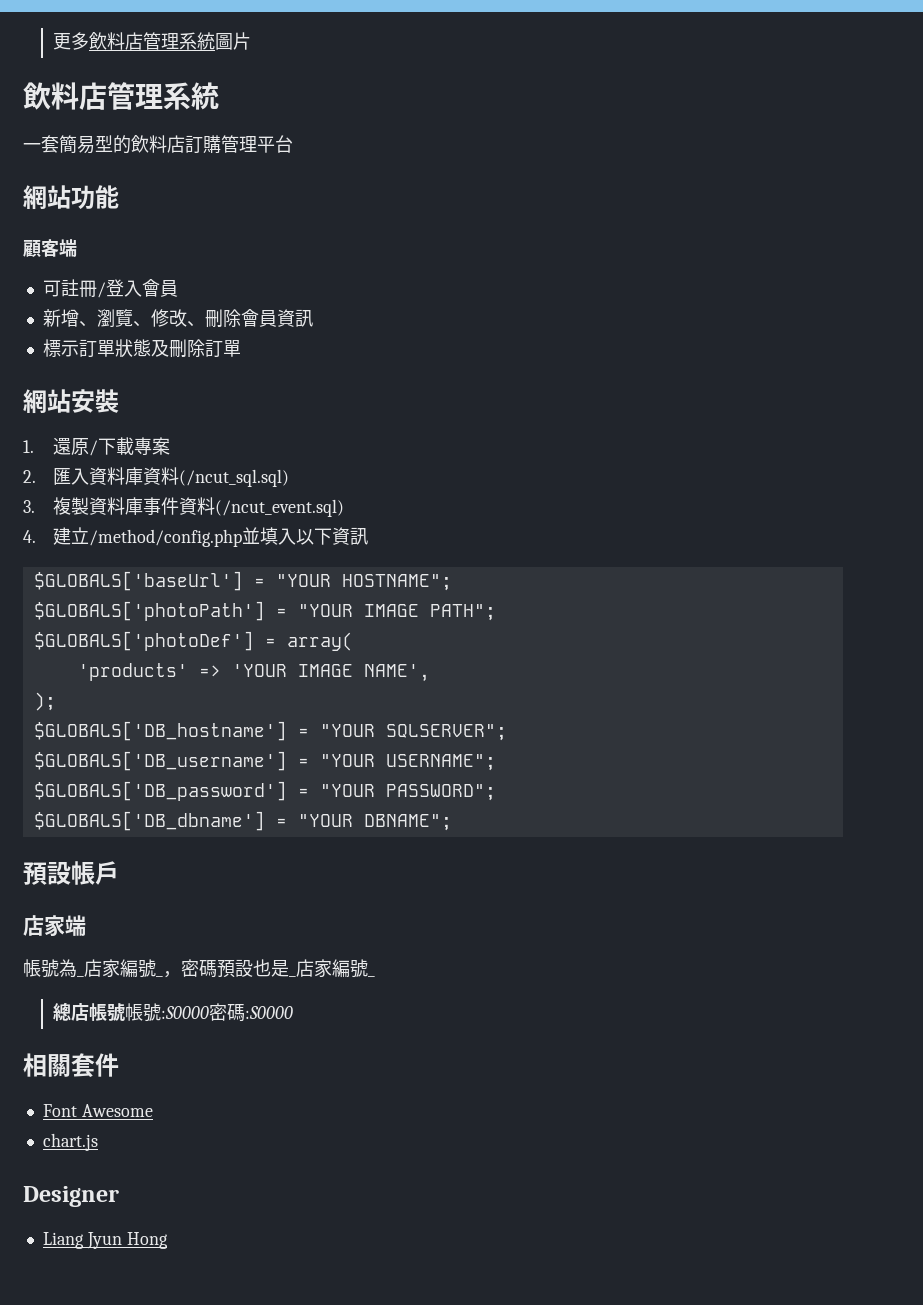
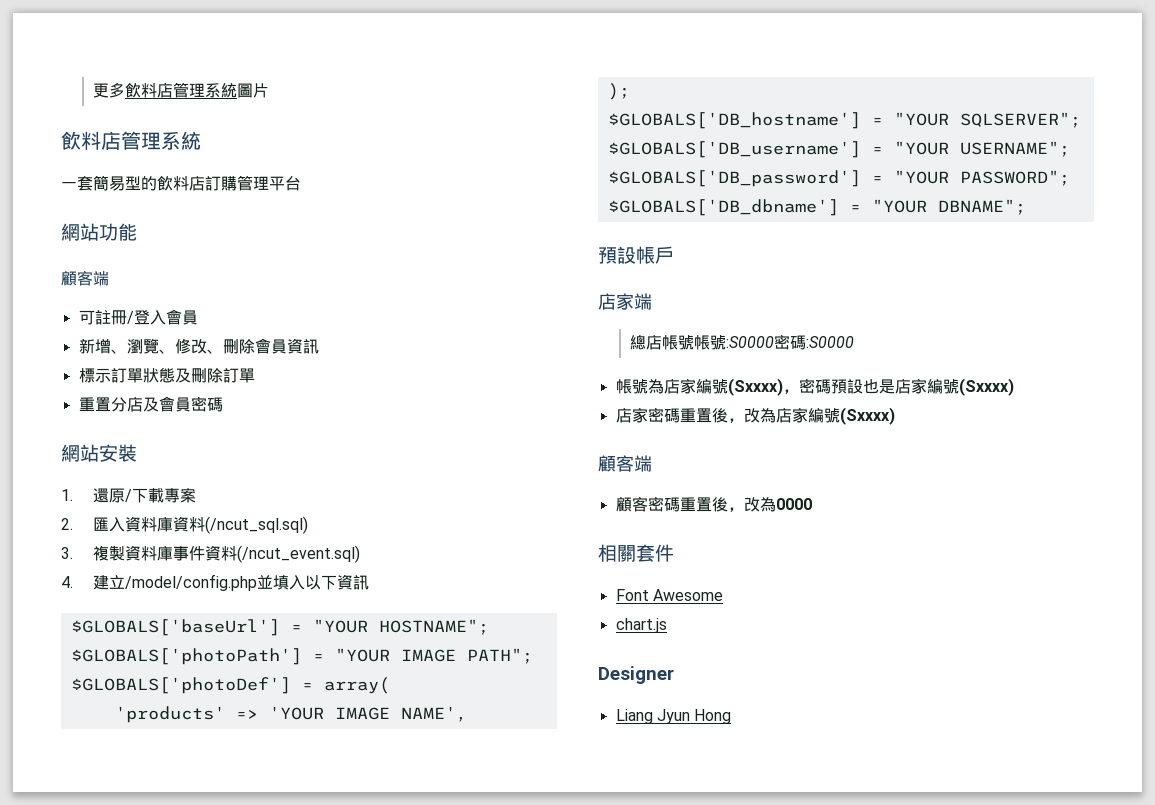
+ 重置分店及會員密碼
- 4.建立/method/config.php並填入以下資訊
+ 4.建立/model/config.php並填入以下資訊
- 帳號為_店家編號_，密碼預設也是_店家編號_
+ 帳號為店家編號(Sxxxx)，密碼預設也是店家編號(Sxxxx)
+ 店家密碼重置後，改為店家編號(Sxxxx)
+ 顧客端
+ 顧客密碼重置後，改為0000

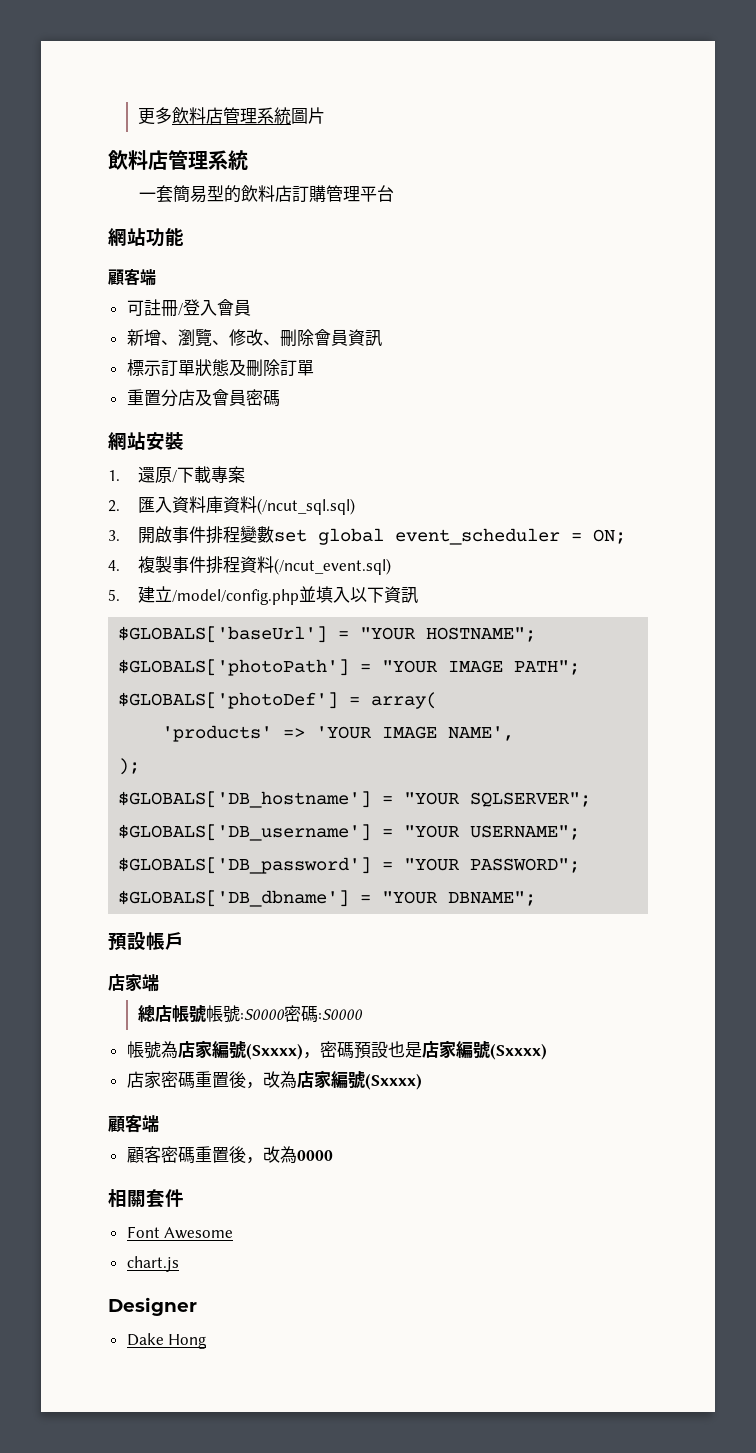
- 3.複製資料庫事件資料(/ncut_event.sql)
+ 3.開啟事件排程變數set global event_scheduler = ON;
+ 4.複製事件排程資料(/ncut_event.sql)
- 4.建立/model/config.php並填入以下資訊
+ 5.建立/model/config.php並填入以下資訊
- Liang Jyun Hong
+ Dake Hong

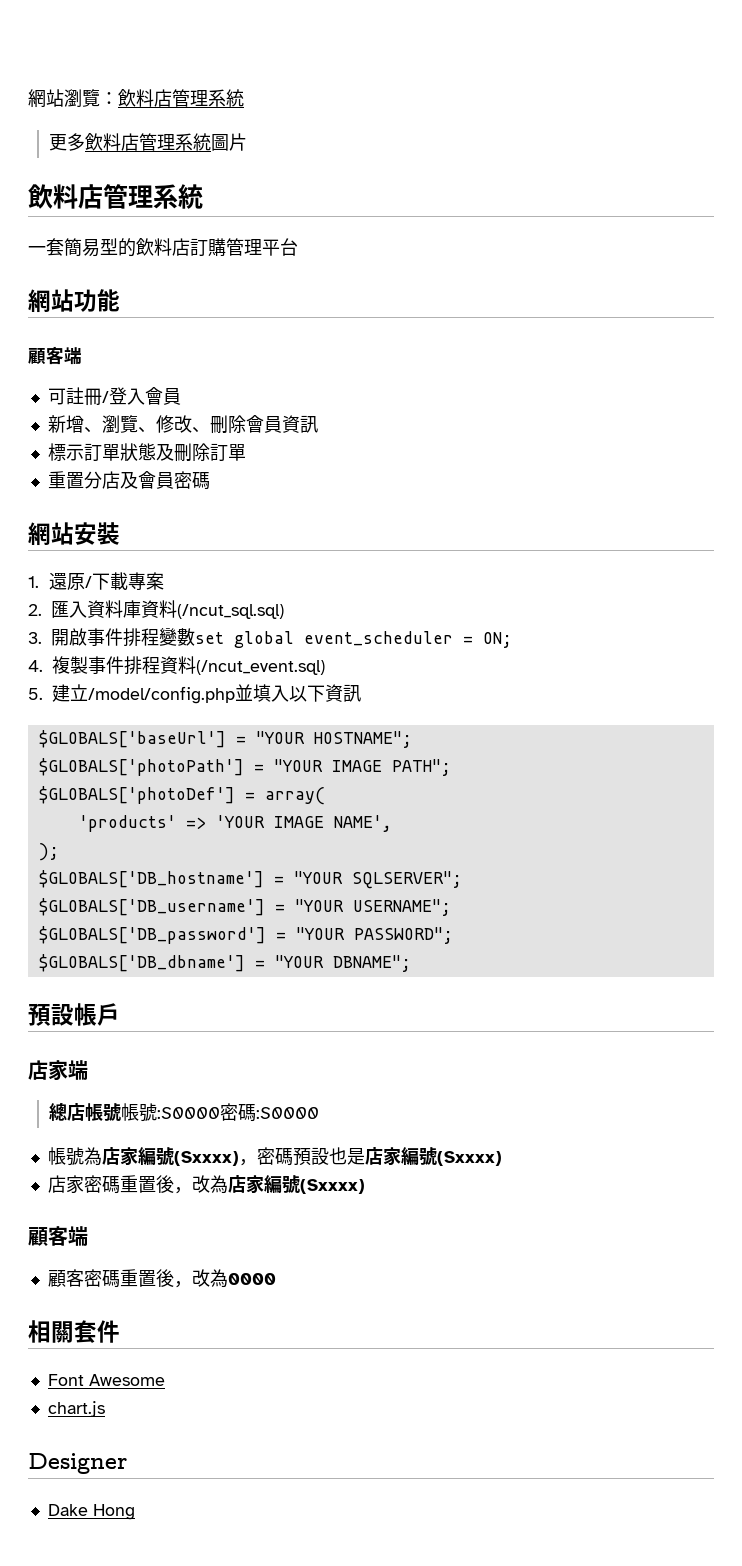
+ 網站瀏覽：飲料店管理系統

